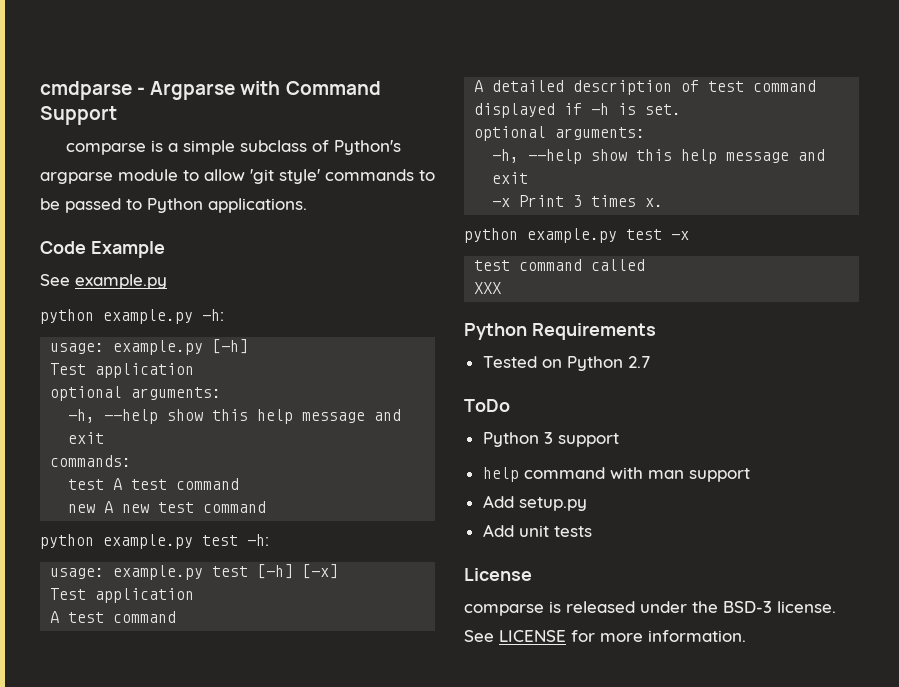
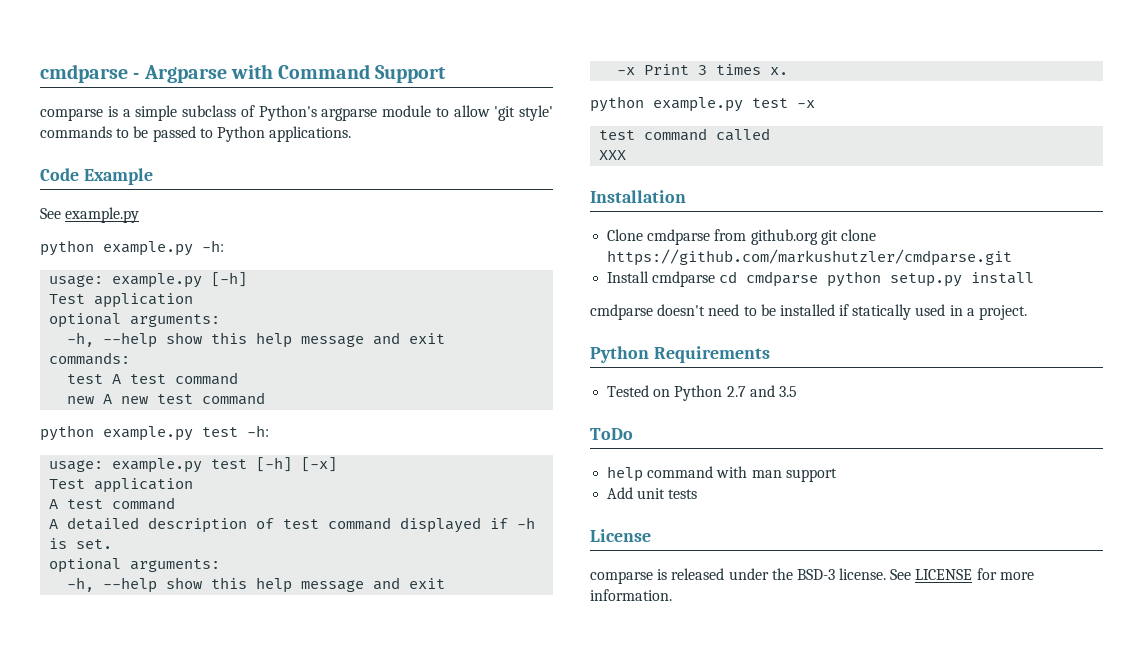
+ Installation
+ Clone cmdparse from github.org git clone https://github.com/markushutzler/cmdparse.git
+ Install cmdparse cd cmdparse python setup.py install
+ cmdparse doesn't need to be installed if statically used in a project.
- Tested on Python 2.7
+ Tested on Python 2.7 and 3.5
- Python 3 support
- Add setup.py

